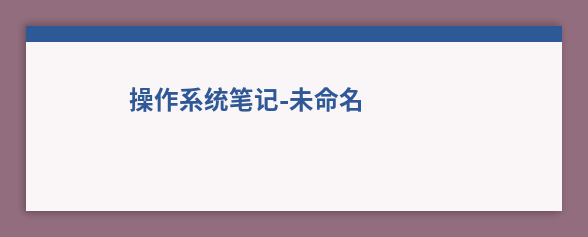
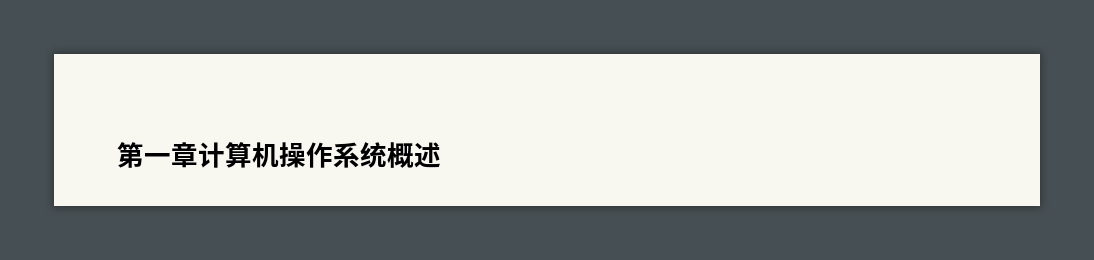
- 操作系统笔记-未命名
+ 第一章计算机操作系统概述

